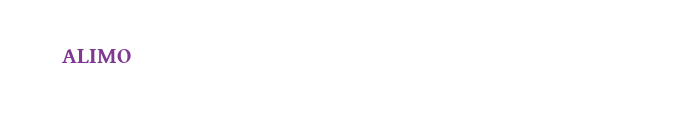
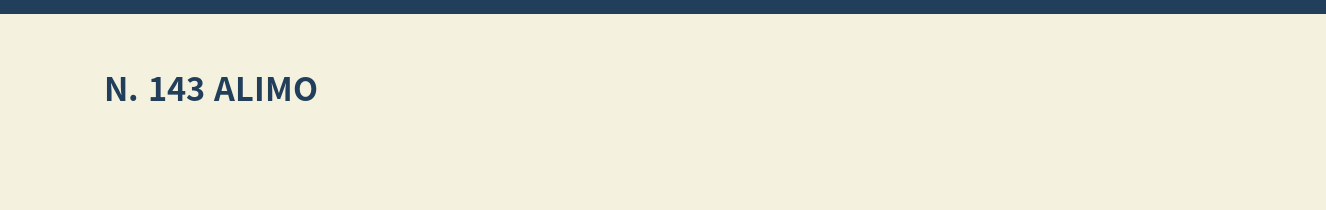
- ALIMO
+ N. 143 ALIMO

